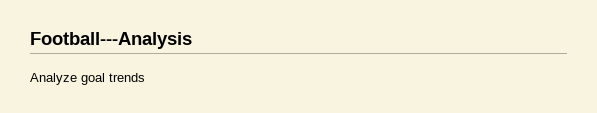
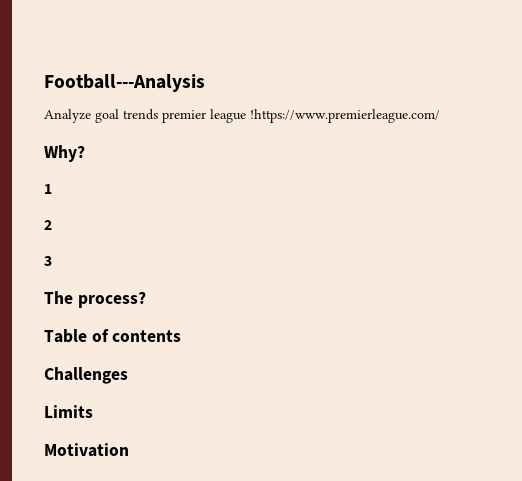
- Analyze goal trends
+ Analyze goal trends premier league !https://www.premierleague.com/
+ Why?
+ 1
+ 2
+ 3
+ The process?
+ Table of contents
+ Challenges
+ Limits
+ Motivation

